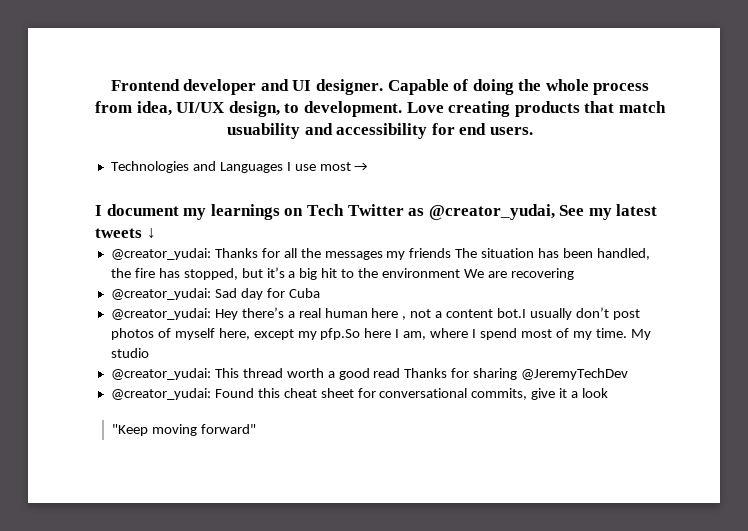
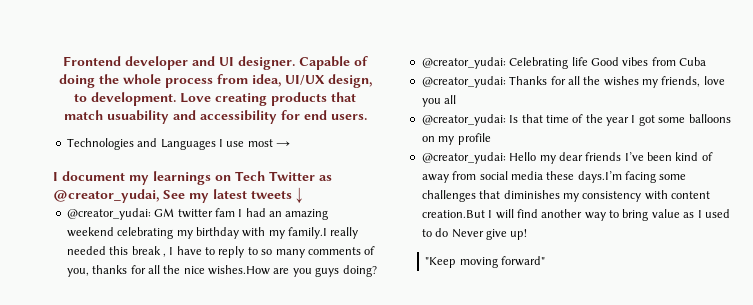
+ @creator_yudai: GM twitter fam I had an amazing weekend celebrating my birthday with my family.I really needed this break , I have to reply to so many comments of you, thanks for all the nice wishes.How are you guys doing?
+ @creator_yudai: Celebrating life Good vibes from Cuba
- @creator_yudai: Thanks for all the messages my friends The situation has been handled, the fire has stopped, but it’s a big hit to the environment We are recovering
- @creator_yudai: Sad day for Cuba
- @creator_yudai: Hey there’s a real human here , not a content bot.I usually don’t post photos of myself here, except my pfp.So here I am, where I spend most of my time. My studio
- @creator_yudai: This thread worth a good read Thanks for sharing @JeremyTechDev
- @creator_yudai: Found this cheat sheet for conversational commits, give it a look
+ @creator_yudai: Thanks for all the wishes my friends, love you all
+ @creator_yudai: Is that time of the year I got some balloons on my profile
+ @creator_yudai: Hello my dear friends I’ve been kind of away from social media these days.I’m facing some challenges that diminishes my consistency with content creation.But I will find another way to bring value as I used to do Never give up!

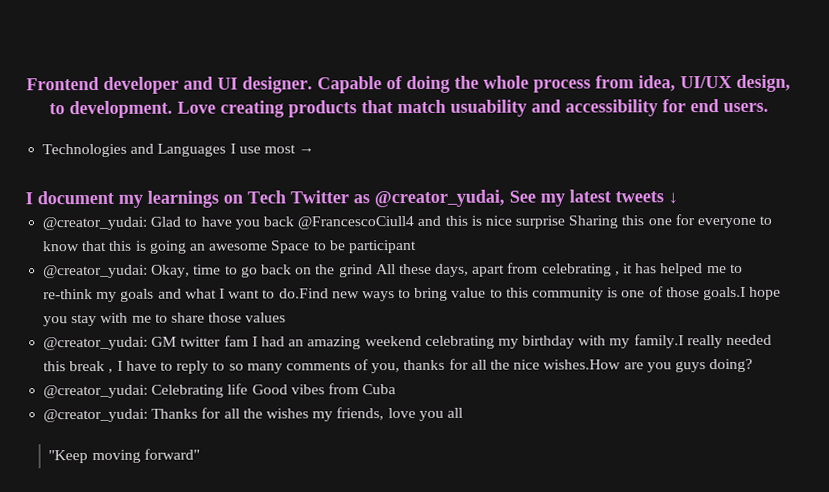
+ @creator_yudai: Glad to have you back @FrancescoCiull4 and this is nice surprise Sharing this one for everyone to know that this is going an awesome Space to be participant
+ @creator_yudai: Okay, time to go back on the grind All these days, apart from celebrating , it has helped me to re-think my goals and what I want to do.Find new ways to bring value to this community is one of those goals.I hope you stay with me to share those values
- @creator_yudai: Is that time of the year I got some balloons on my profile
- @creator_yudai: Hello my dear friends I’ve been kind of away from social media these days.I’m facing some challenges that diminishes my consistency with content creation.But I will find another way to bring value as I used to do Never give up!

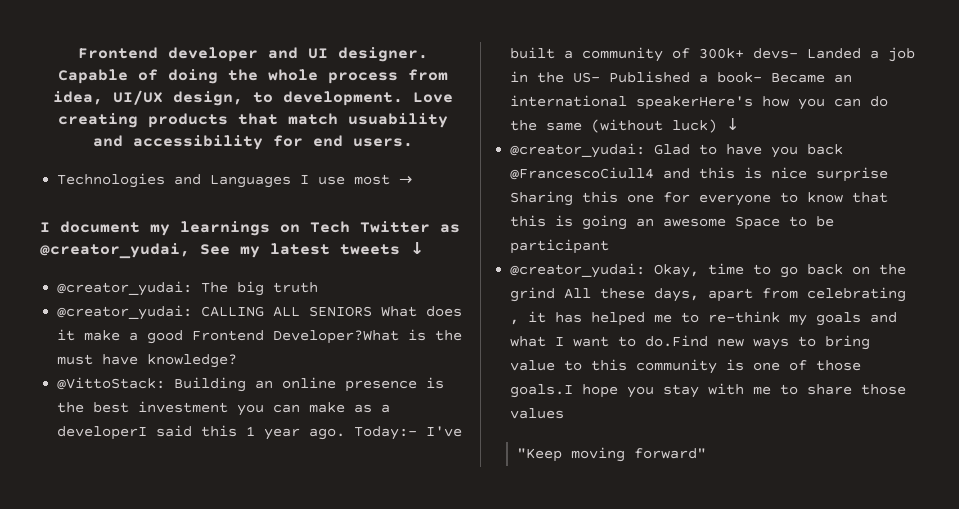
+ @creator_yudai: The big truth
+ @creator_yudai: CALLING ALL SENIORS What does it make a good Frontend Developer?What is the must have knowledge?
+ @VittoStack: Building an online presence is the best investment you can make as a developerI said this 1 year ago. Today:- I've built a community of 300k+ devs- Landed a job in the US- Published a book- Became an international speakerHere's how you can do the same (without luck) ↓
- @creator_yudai: GM twitter fam I had an amazing weekend celebrating my birthday with my family.I really needed this break , I have to reply to so many comments of you, thanks for all the nice wishes.How are you guys doing?
- @creator_yudai: Celebrating life Good vibes from Cuba
- @creator_yudai: Thanks for all the wishes my friends, love you all

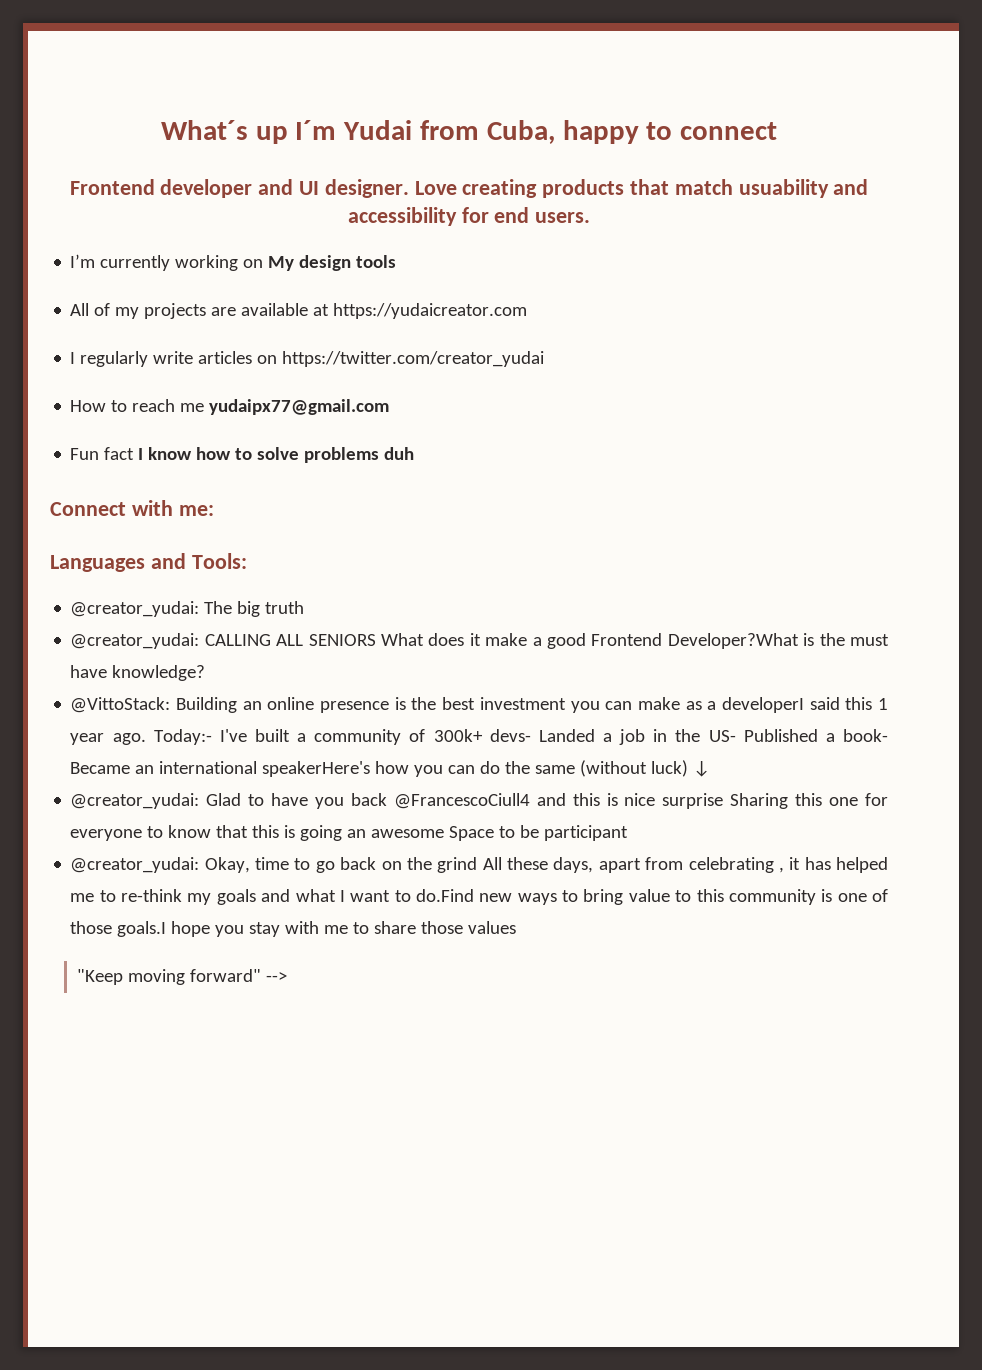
+ What´s up I´m Yudai from Cuba, happy to connect
- Capable of doing the whole process from idea, UI/UX design, to development.
- Technologies and Languages I use most →
- I document my learnings on Tech Twitter as @creator_yudai, See my latest tweets ↓
+ I’m currently working on My design tools
+ All of my projects are available at https://yudaicreator.com
+ I regularly write articles on https://twitter.com/creator_yudai
+ How to reach me yudaipx77@gmail.com
+ Fun fact I know how to solve problems duh
+ Connect with me:
+ Languages and Tools:
- "Keep moving forward"
+ "Keep moving forward" -->

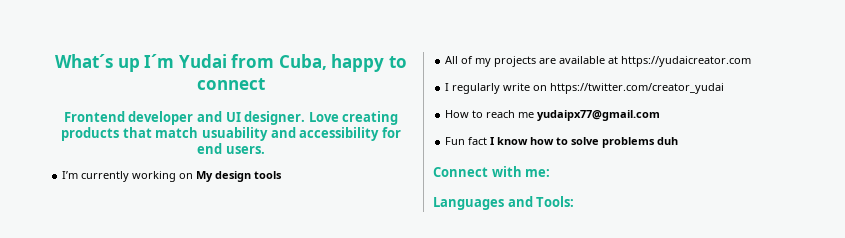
- I regularly write articles on https://twitter.com/creator_yudai
+ I regularly write on https://twitter.com/creator_yudai
- @creator_yudai: The big truth
- @creator_yudai: CALLING ALL SENIORS What does it make a good Frontend Developer?What is the must have knowledge?
- @VittoStack: Building an online presence is the best investment you can make as a developerI said this 1 year ago. Today:- I've built a community of 300k+ devs- Landed a job in the US- Published a book- Became an international speakerHere's how you can do the same (without luck) ↓
- @creator_yudai: Glad to have you back @FrancescoCiull4 and this is nice surprise Sharing this one for everyone to know that this is going an awesome Space to be participant
- @creator_yudai: Okay, time to go back on the grind All these days, apart from celebrating , it has helped me to re-think my goals and what I want to do.Find new ways to bring value to this community is one of those goals.I hope you stay with me to share those values
- "Keep moving forward" -->

